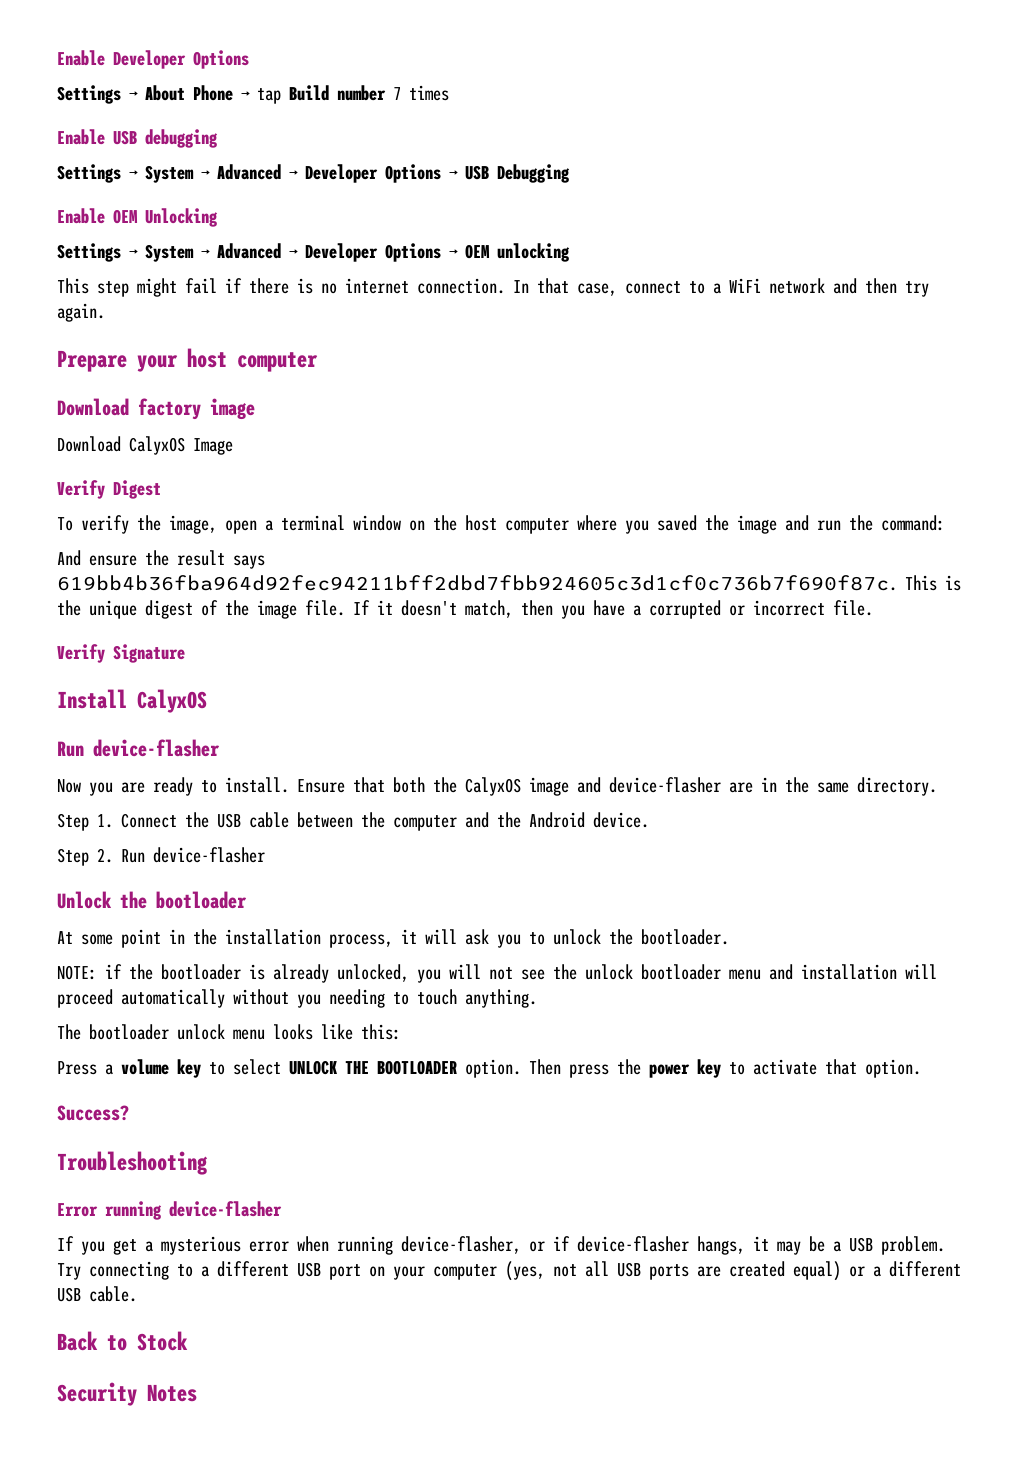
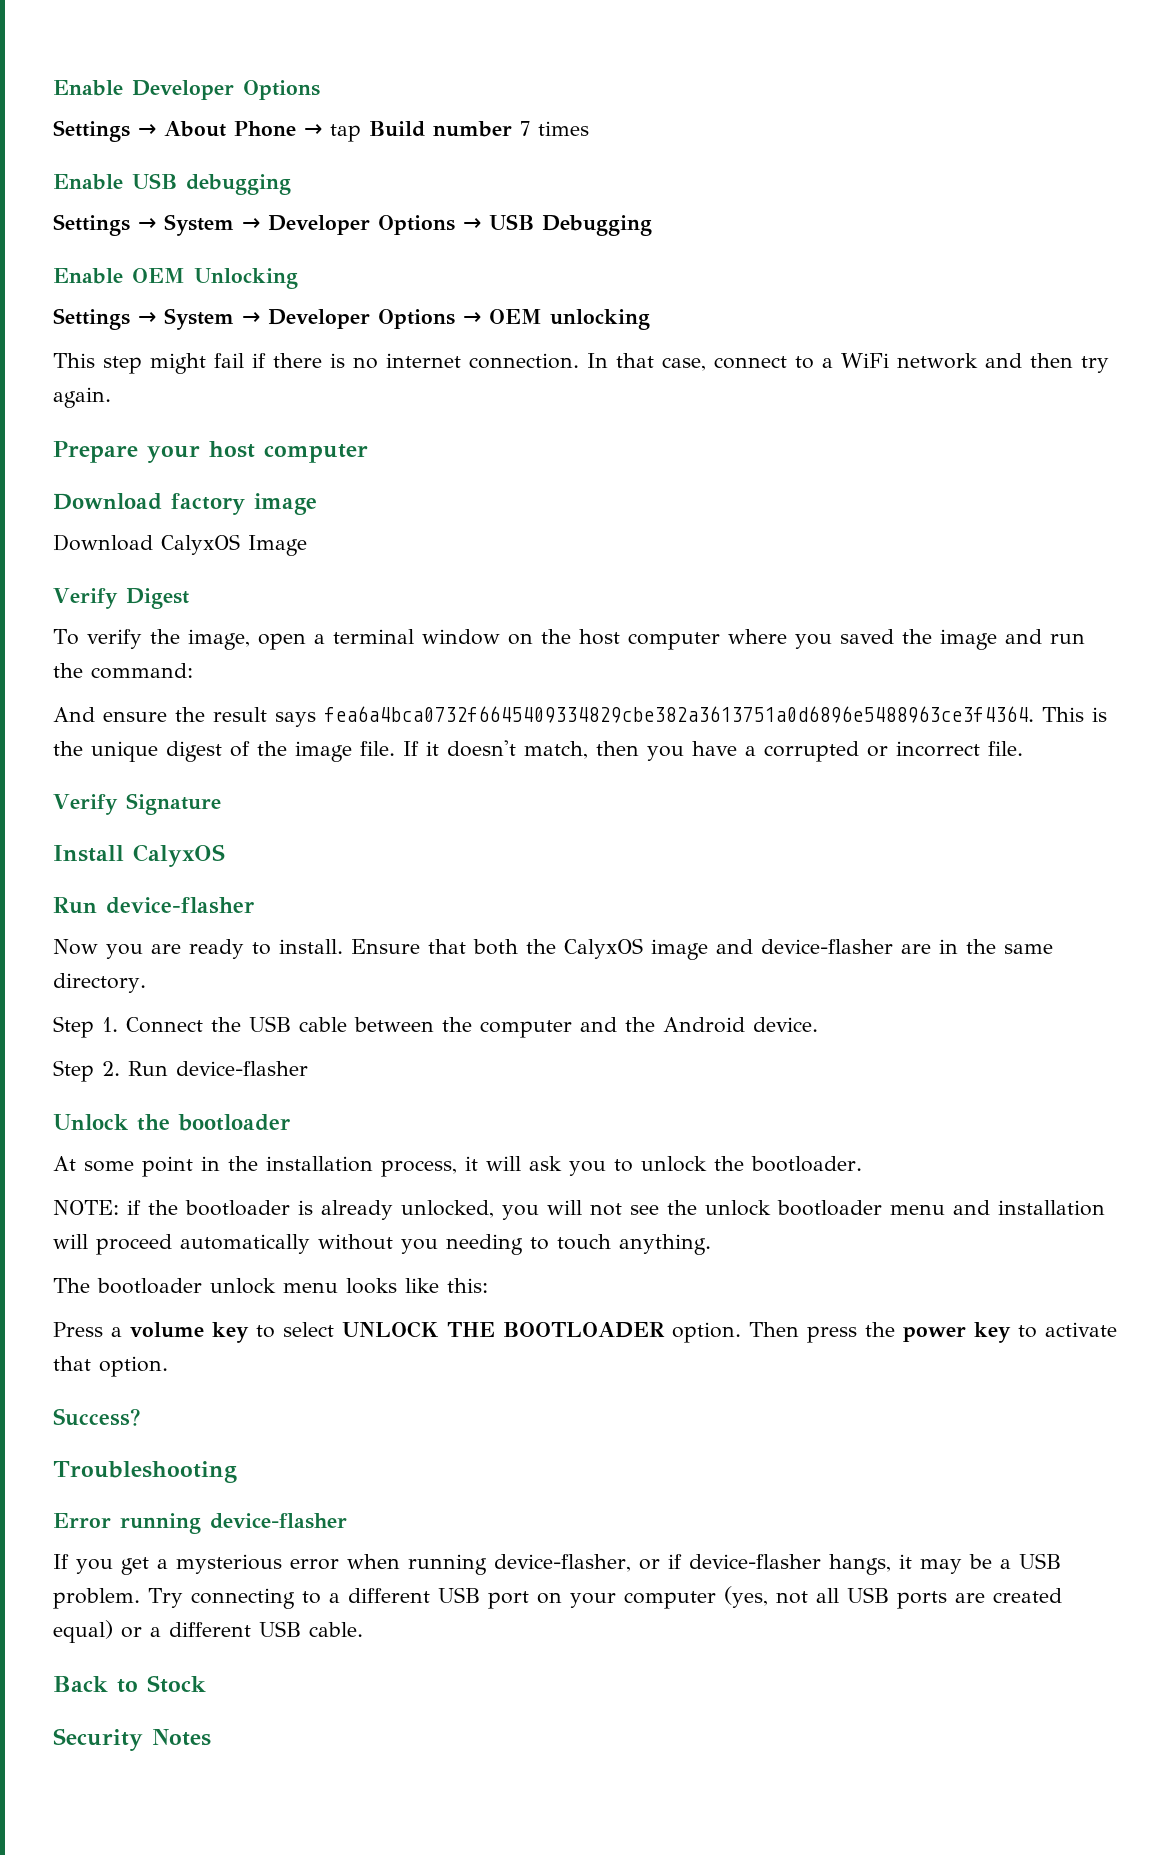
- Settings → System → Advanced → Developer Options → USB Debugging
+ Settings → System → Developer Options → USB Debugging
- Settings → System → Advanced → Developer Options → OEM unlocking
+ Settings → System → Developer Options → OEM unlocking
- And ensure the result says 619bb4b36fba964d92fec94211bff2dbd7fbb924605c3d1cf0c736b7f690f87c.
+ And ensure the result says fea6a4bca0732f6645409334829cbe382a3613751a0d6896e5488963ce3f4364.

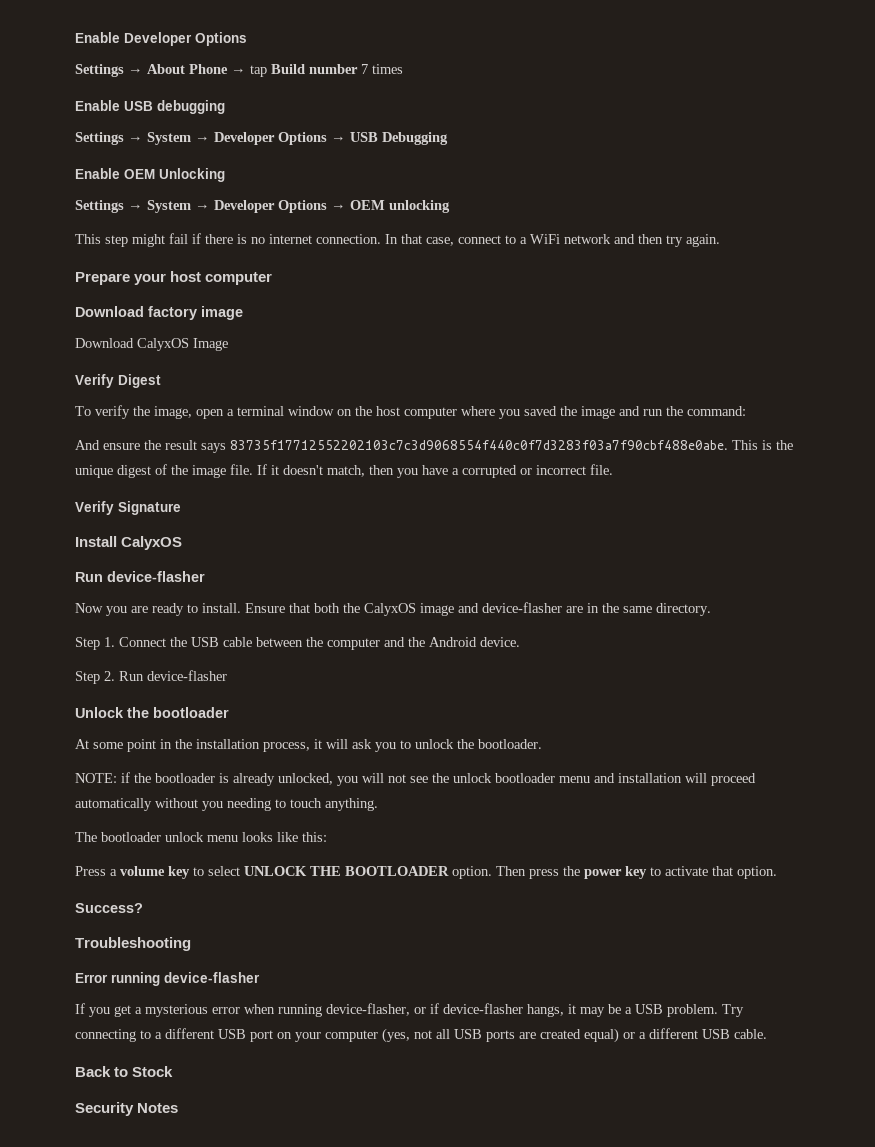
- And ensure the result says fea6a4bca0732f6645409334829cbe382a3613751a0d6896e5488963ce3f4364.
+ And ensure the result says 83735f17712552202103c7c3d9068554f440c0f7d3283f03a7f90cbf488e0abe.

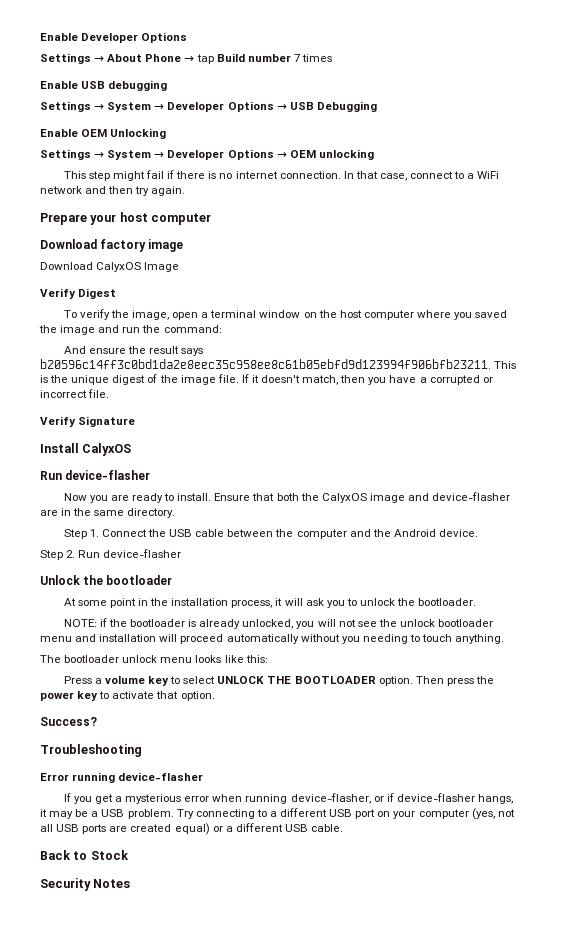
- And ensure the result says 83735f17712552202103c7c3d9068554f440c0f7d3283f03a7f90cbf488e0abe.
+ And ensure the result says b20596c14ff3c0bd1da2e8eec35c958ee8c61b05ebfd9d123994f906bfb23211.

